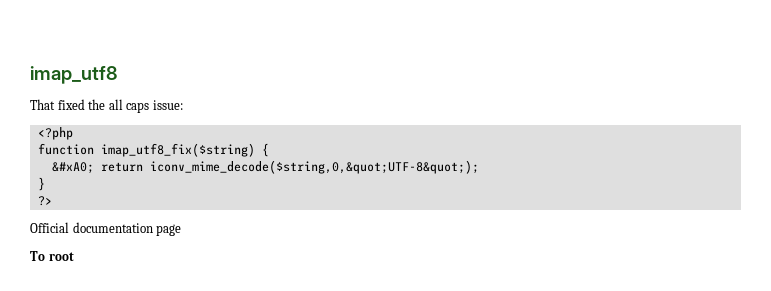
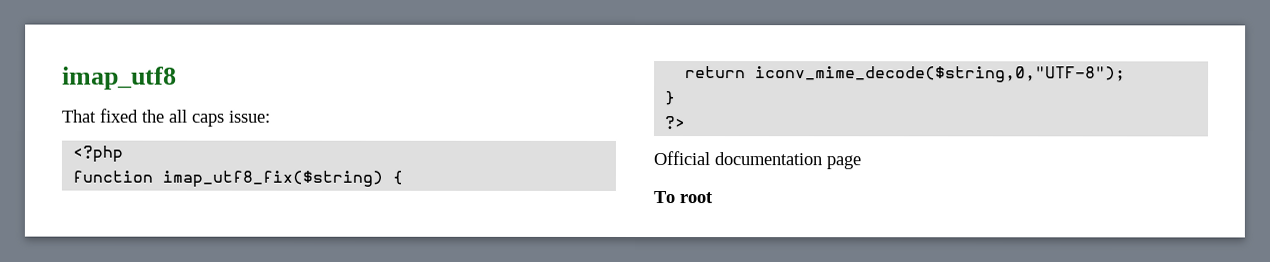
- &#xA0; return iconv_mime_decode($string,0,&quot;UTF-8&quot;);
+ return iconv_mime_decode($string,0,"UTF-8");

